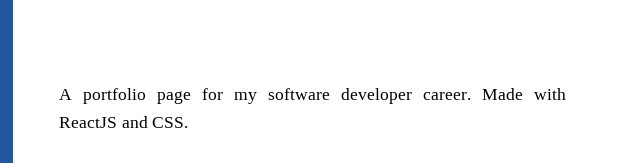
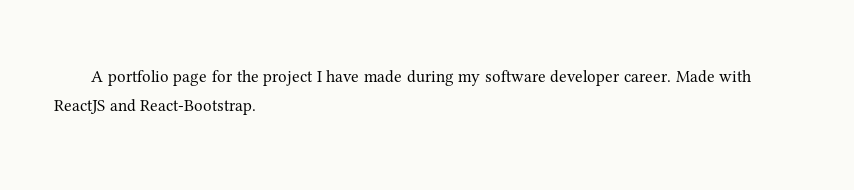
- A portfolio page for my software developer career.
+ A portfolio page for the project I have made during my software developer career.
- Made with ReactJS and CSS.
+ Made with ReactJS and React-Bootstrap.

